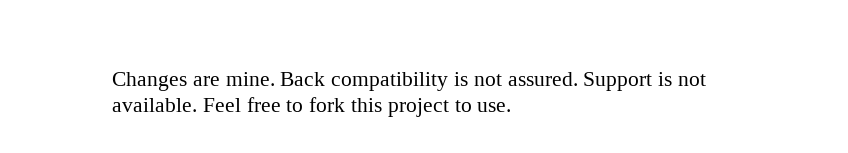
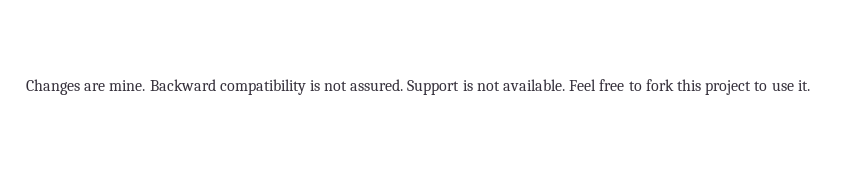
- Back compatibility is not assured.
+ Backward compatibility is not assured.
- Feel free to fork this project to use.
+ Feel free to fork this project to use it.

